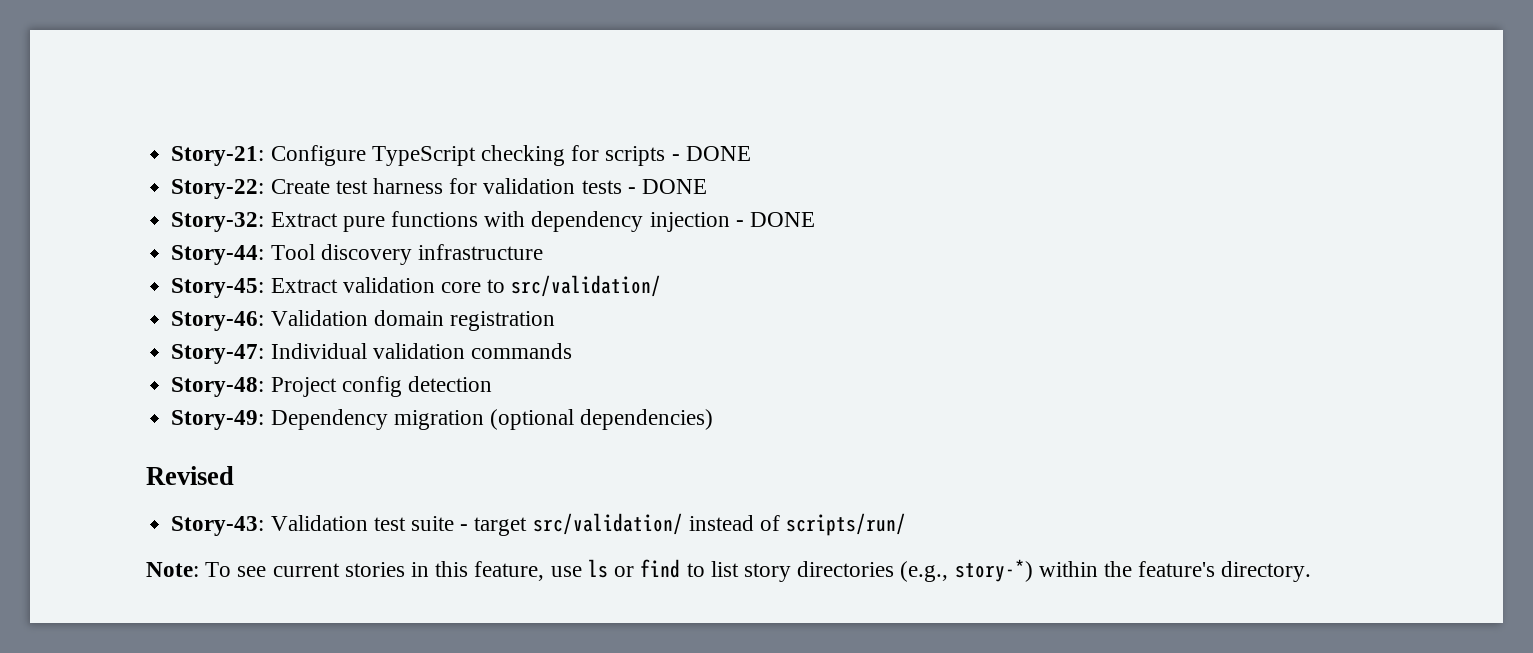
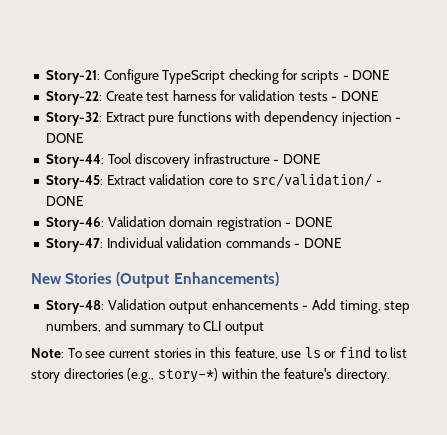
- Story-44: Tool discovery infrastructure
+ Story-44: Tool discovery infrastructure - DONE
- Story-45: Extract validation core to src/validation/
+ Story-45: Extract validation core to src/validation/ - DONE
- Story-46: Validation domain registration
+ Story-46: Validation domain registration - DONE
- Story-47: Individual validation commands
- Story-48: Project config detection
- Story-49: Dependency migration (optional dependencies)
- Revised
- Story-43: Validation test suite - target src/validation/ instead of scripts/run/
+ Story-47: Individual validation commands - DONE
+ New Stories (Output Enhancements)
+ Story-48: Validation output enhancements - Add timing, step numbers, and summary to CLI output

